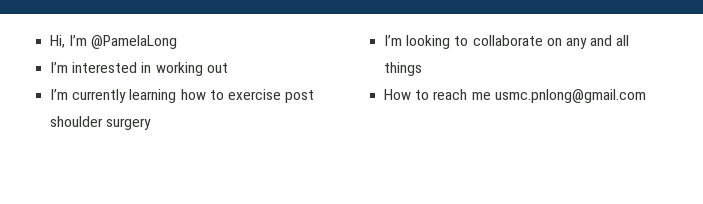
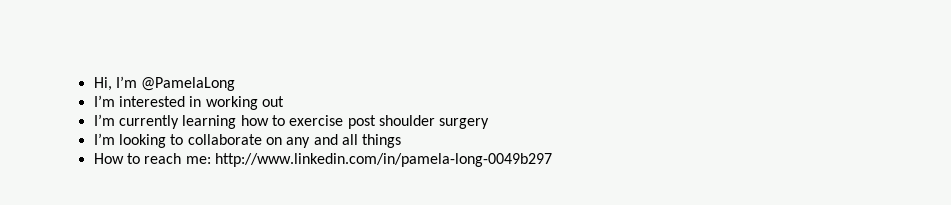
- How to reach me usmc.pnlong@gmail.com
+ How to reach me: http://www.linkedin.com/in/pamela-long-0049b297

